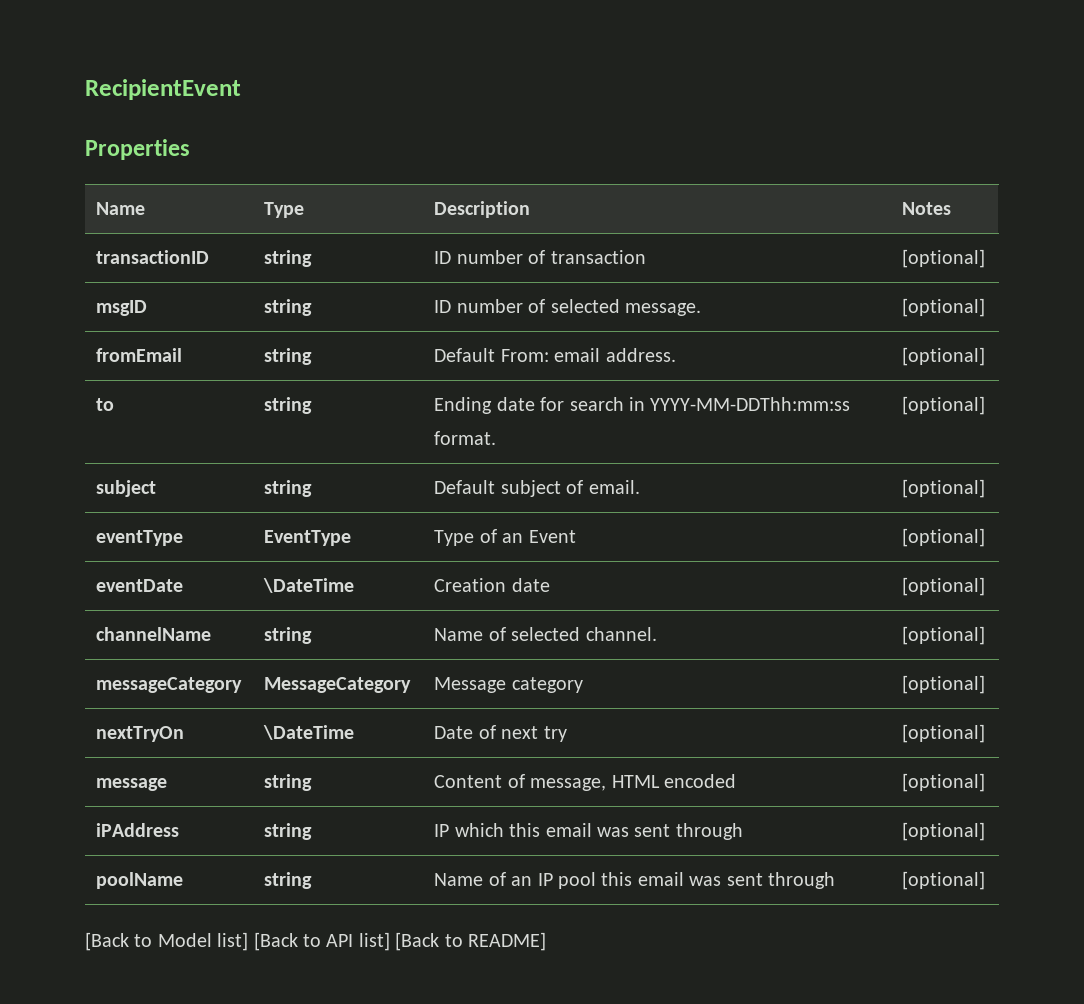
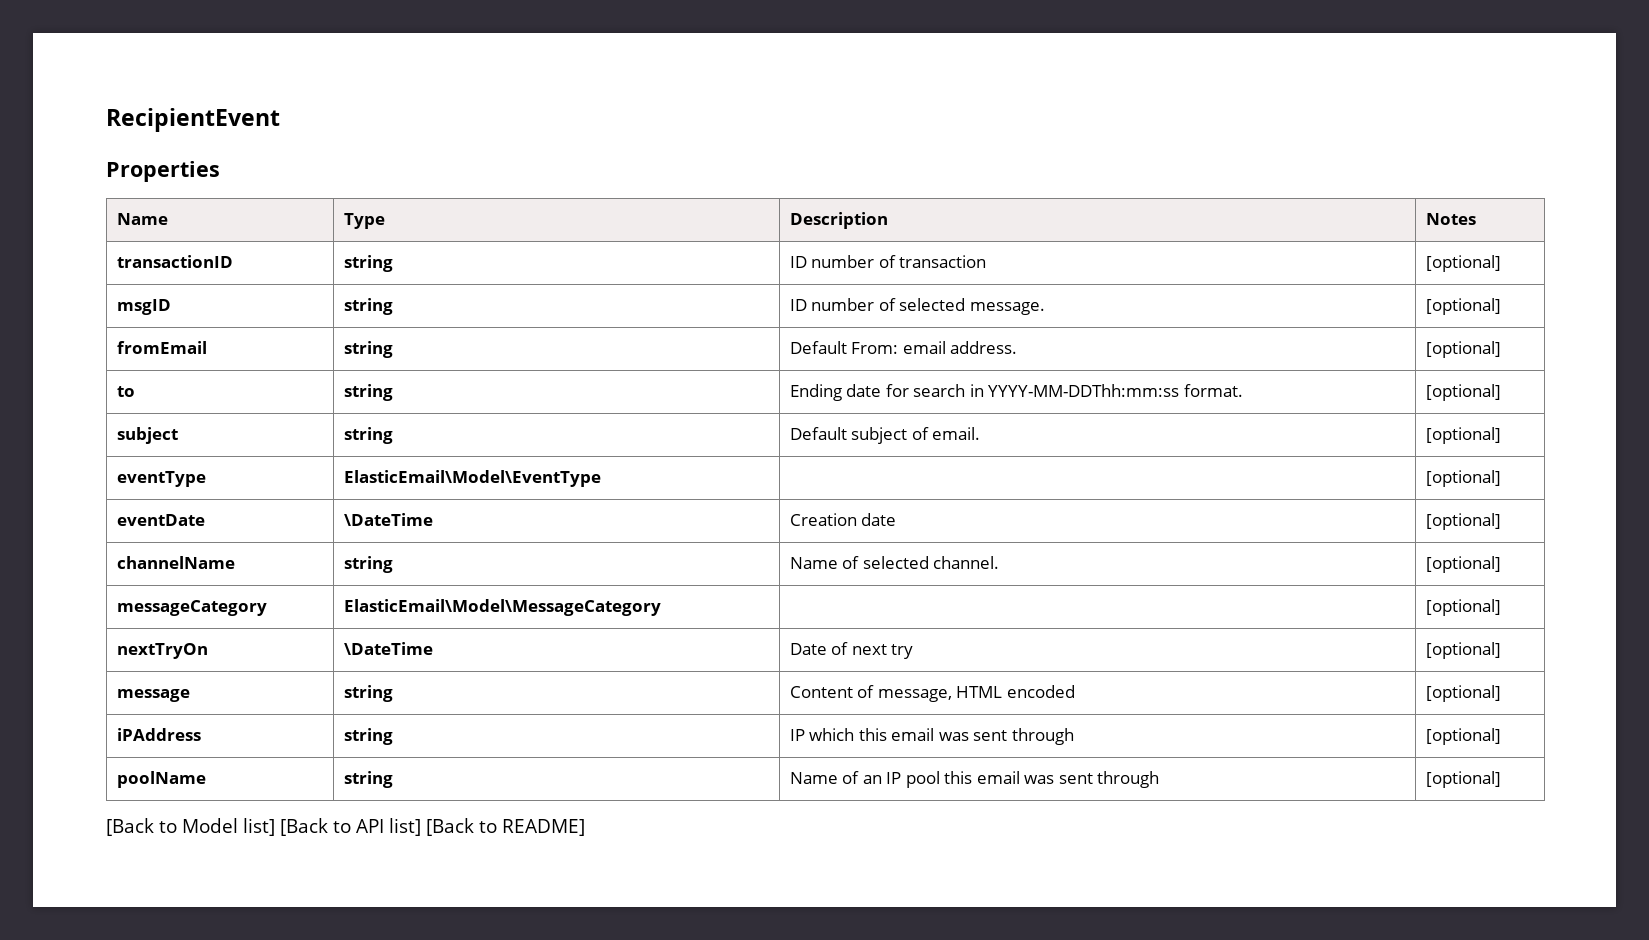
- eventType | EventType | Type of an Event | [optional]
+ eventType | ElasticEmail\Model\EventType | | [optional]
- messageCategory | MessageCategory | Message category | [optional]
+ messageCategory | ElasticEmail\Model\MessageCategory | | [optional]

